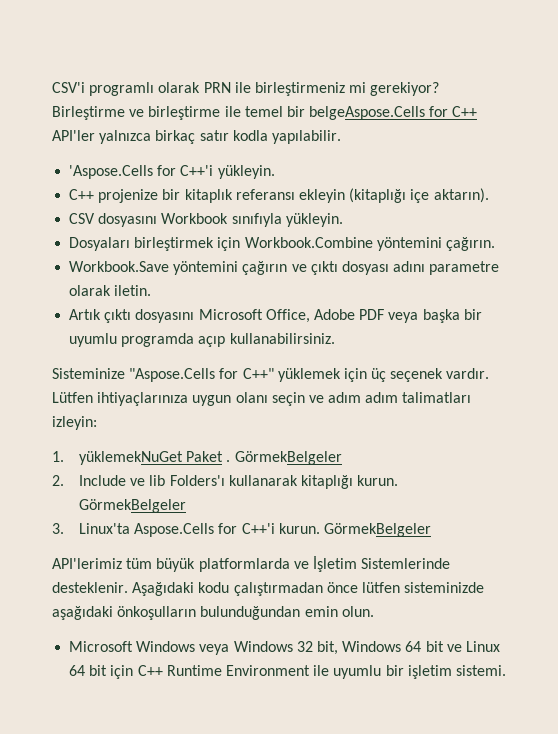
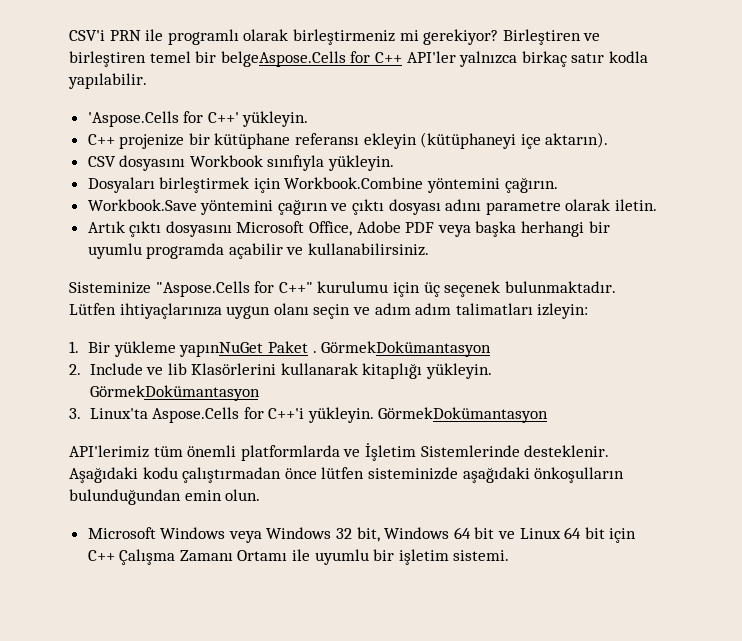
- CSV'i programlı olarak PRN ile birleştirmeniz mi gerekiyor? Birleştirme ve birleştirme ile temel bir belgeAspose.Cells for C++ API'ler yalnızca birkaç satır kodla yapılabilir.
+ CSV'i PRN ile programlı olarak birleştirmeniz mi gerekiyor? Birleştiren ve birleştiren temel bir belgeAspose.Cells for C++ API'ler yalnızca birkaç satır kodla yapılabilir.
- 'Aspose.Cells for C++'i yükleyin.
+ 'Aspose.Cells for C++' yükleyin.
- C++ projenize bir kitaplık referansı ekleyin (kitaplığı içe aktarın).
+ C++ projenize bir kütüphane referansı ekleyin (kütüphaneyi içe aktarın).
- Artık çıktı dosyasını Microsoft Office, Adobe PDF veya başka bir uyumlu programda açıp kullanabilirsiniz.
+ Artık çıktı dosyasını Microsoft Office, Adobe PDF veya başka herhangi bir uyumlu programda açabilir ve kullanabilirsiniz.
- Sisteminize "Aspose.Cells for C++" yüklemek için üç seçenek vardır.
+ Sisteminize "Aspose.Cells for C++" kurulumu için üç seçenek bulunmaktadır.
- 1. yüklemekNuGet Paket . GörmekBelgeler
+ 1. Bir yükleme yapınNuGet Paket . GörmekDokümantasyon
- 2. Include ve lib Folders'ı kullanarak kitaplığı kurun. GörmekBelgeler
+ 2. Include ve lib Klasörlerini kullanarak kitaplığı yükleyin. GörmekDokümantasyon
- 3. Linux'ta Aspose.Cells for C++'i kurun. GörmekBelgeler
+ 3. Linux'ta Aspose.Cells for C++'i yükleyin. GörmekDokümantasyon
- API'lerimiz tüm büyük platformlarda ve İşletim Sistemlerinde desteklenir.
+ API'lerimiz tüm önemli platformlarda ve İşletim Sistemlerinde desteklenir.
- Microsoft Windows veya Windows 32 bit, Windows 64 bit ve Linux 64 bit için C++ Runtime Environment ile uyumlu bir işletim sistemi.
+ Microsoft Windows veya Windows 32 bit, Windows 64 bit ve Linux 64 bit için C++ Çalışma Zamanı Ortamı ile uyumlu bir işletim sistemi.

